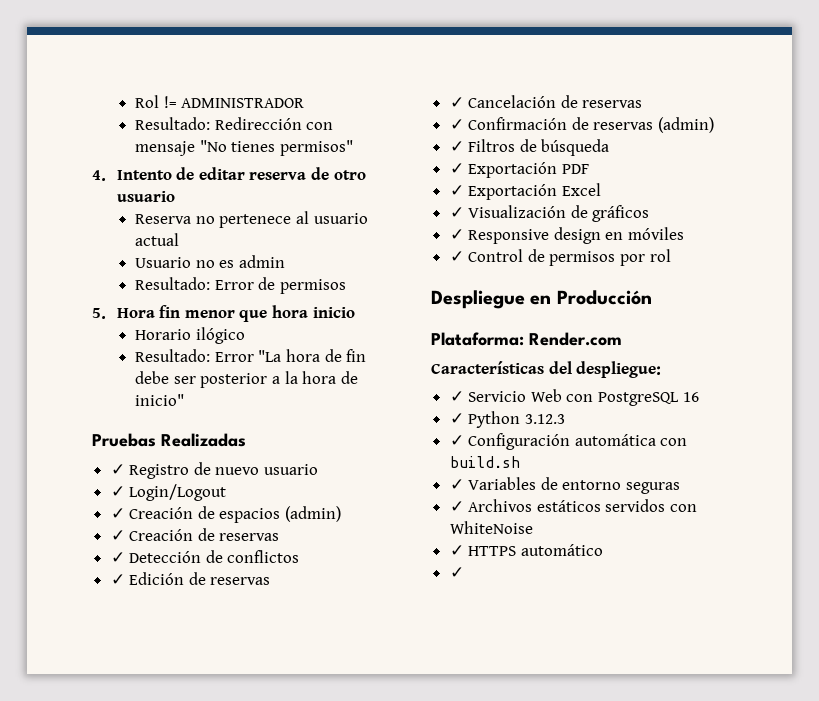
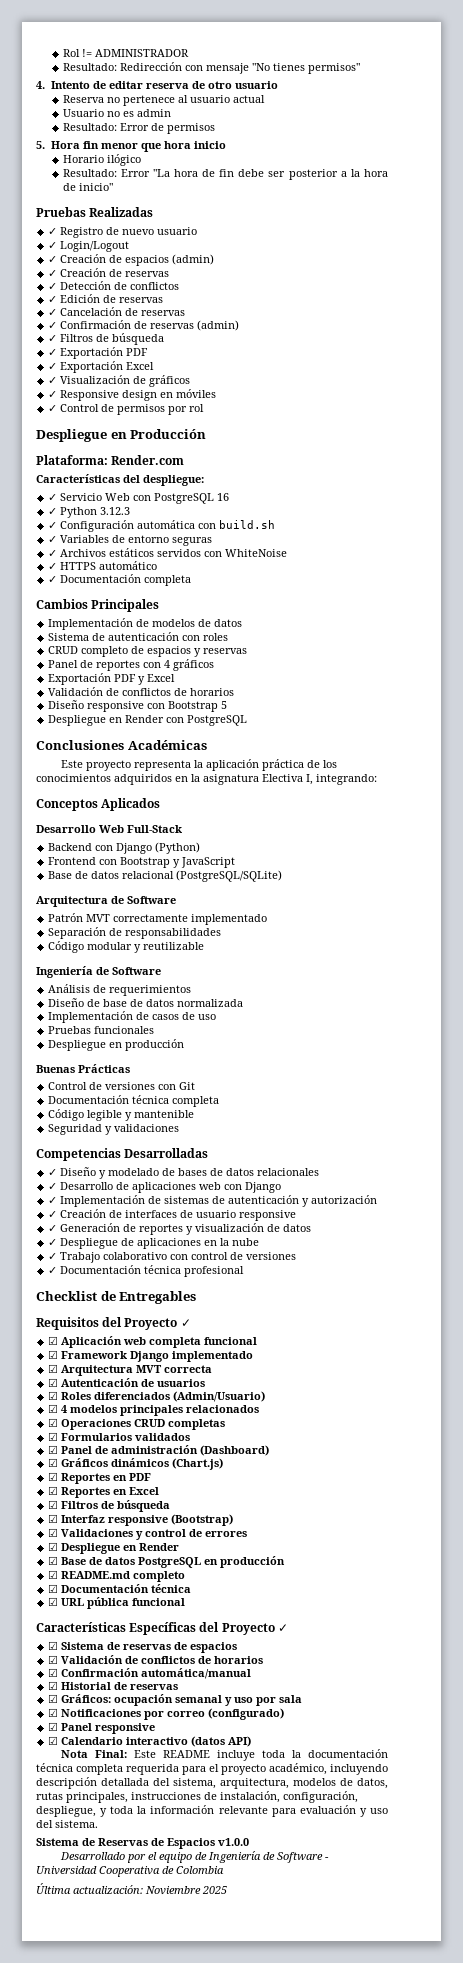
  ✓ HTTPS automático
- ✓
+ ✓ Documentación completa
+ Cambios Principales
+ Implementación de modelos de datos
+ Sistema de autenticación con roles
+ CRUD completo de espacios y reservas
+ Panel de reportes con 4 gráficos
+ Exportación PDF y Excel
+ Validación de conflictos de horarios
+ Diseño responsive con Bootstrap 5
+ Despliegue en Render con PostgreSQL
+ Conclusiones Académicas
+ Este proyecto representa la aplicación práctica de los conocimientos adquiridos en la asignatura Electiva I, integrando:
+ Conceptos Aplicados
+ Desarrollo Web Full-Stack
+ Backend con Django (Python)
+ Frontend con Bootstrap y JavaScript
+ Base de datos relacional (PostgreSQL/SQLite)
+ Arquitectura de Software
+ Patrón MVT correctamente implementado
+ Separación de responsabilidades
+ Código modular y reutilizable
+ Ingeniería de Software
+ Análisis de requerimientos
+ Diseño de base de datos normalizada
+ Implementación de casos de uso
+ Pruebas funcionales
+ Despliegue en producción
+ Buenas Prácticas
+ Control de versiones con Git
+ Documentación técnica completa
+ Código legible y mantenible
+ Seguridad y validaciones
+ Competencias Desarrolladas
+ ✓ Diseño y modelado de bases de datos relacionales
+ ✓ Desarrollo de aplicaciones web con Django
+ ✓ Implementación de sistemas de autenticación y autorización
+ ✓ Creación de interfaces de usuario responsive
+ ✓ Generación de reportes y visualización de datos
+ ✓ Despliegue de aplicaciones en la nube
+ ✓ Trabajo colaborativo con control de versiones
+ ✓ Documentación técnica profesional
+ Checklist de Entregables
+ Requisitos del Proyecto ✓
+ ☑ Aplicación web completa funcional
+ ☑ Framework Django implementado
+ ☑ Arquitectura MVT correcta
+ ☑ Autenticación de usuarios
+ ☑ Roles diferenciados (Admin/Usuario)
+ ☑ 4 modelos principales relacionados
+ ☑ Operaciones CRUD completas
+ ☑ Formularios validados
+ ☑ Panel de administración (Dashboard)
+ ☑ Gráficos dinámicos (Chart.js)
+ ☑ Reportes en PDF
+ ☑ Reportes en Excel
+ ☑ Filtros de búsqueda
+ ☑ Interfaz responsive (Bootstrap)
+ ☑ Validaciones y control de errores
+ ☑ Despliegue en Render
+ ☑ Base de datos PostgreSQL en producción
+ ☑ README.md completo
+ ☑ Documentación técnica
+ ☑ URL pública funcional
+ Características Específicas del Proyecto ✓
+ ☑ Sistema de reservas de espacios
+ ☑ Validación de conflictos de horarios
+ ☑ Confirmación automática/manual
+ ☑ Historial de reservas
+ ☑ Gráficos: ocupación semanal y uso por sala
+ ☑ Notificaciones por correo (configurado)
+ ☑ Panel responsive
+ ☑ Calendario interactivo (datos API)
+ Nota Final: Este README incluye toda la documentación técnica completa requerida para el proyecto académico, incluyendo descripción detallada del sistema, arquitectura, modelos de datos, rutas principales, instrucciones de instalación, configuración, despliegue, y toda la información relevante para evaluación y uso del sistema.
+ Sistema de Reservas de Espacios v1.0.0
+ Desarrollado por el equipo de Ingeniería de Software - Universidad Cooperativa de Colombia
+ Última actualización: Noviembre 2025

